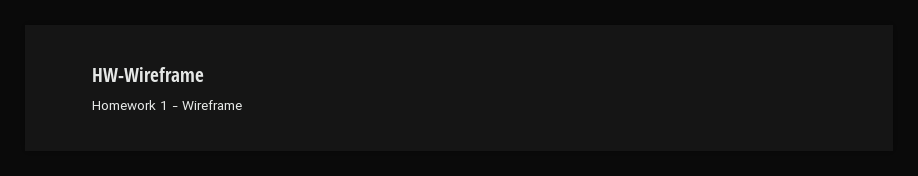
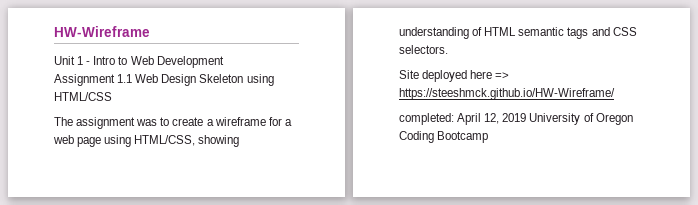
- Homework 1 - Wireframe
+ Unit 1 - Intro to Web Development
+ Assignment 1.1 Web Design Skeleton using HTML/CSS
+ The assignment was to create a wireframe for a web page using HTML/CSS, showing understanding of HTML semantic tags and CSS selectors.
+ Site deployed here => https://steeshmck.github.io/HW-Wireframe/
+ completed: April 12, 2019 University of Oregon Coding Bootcamp

